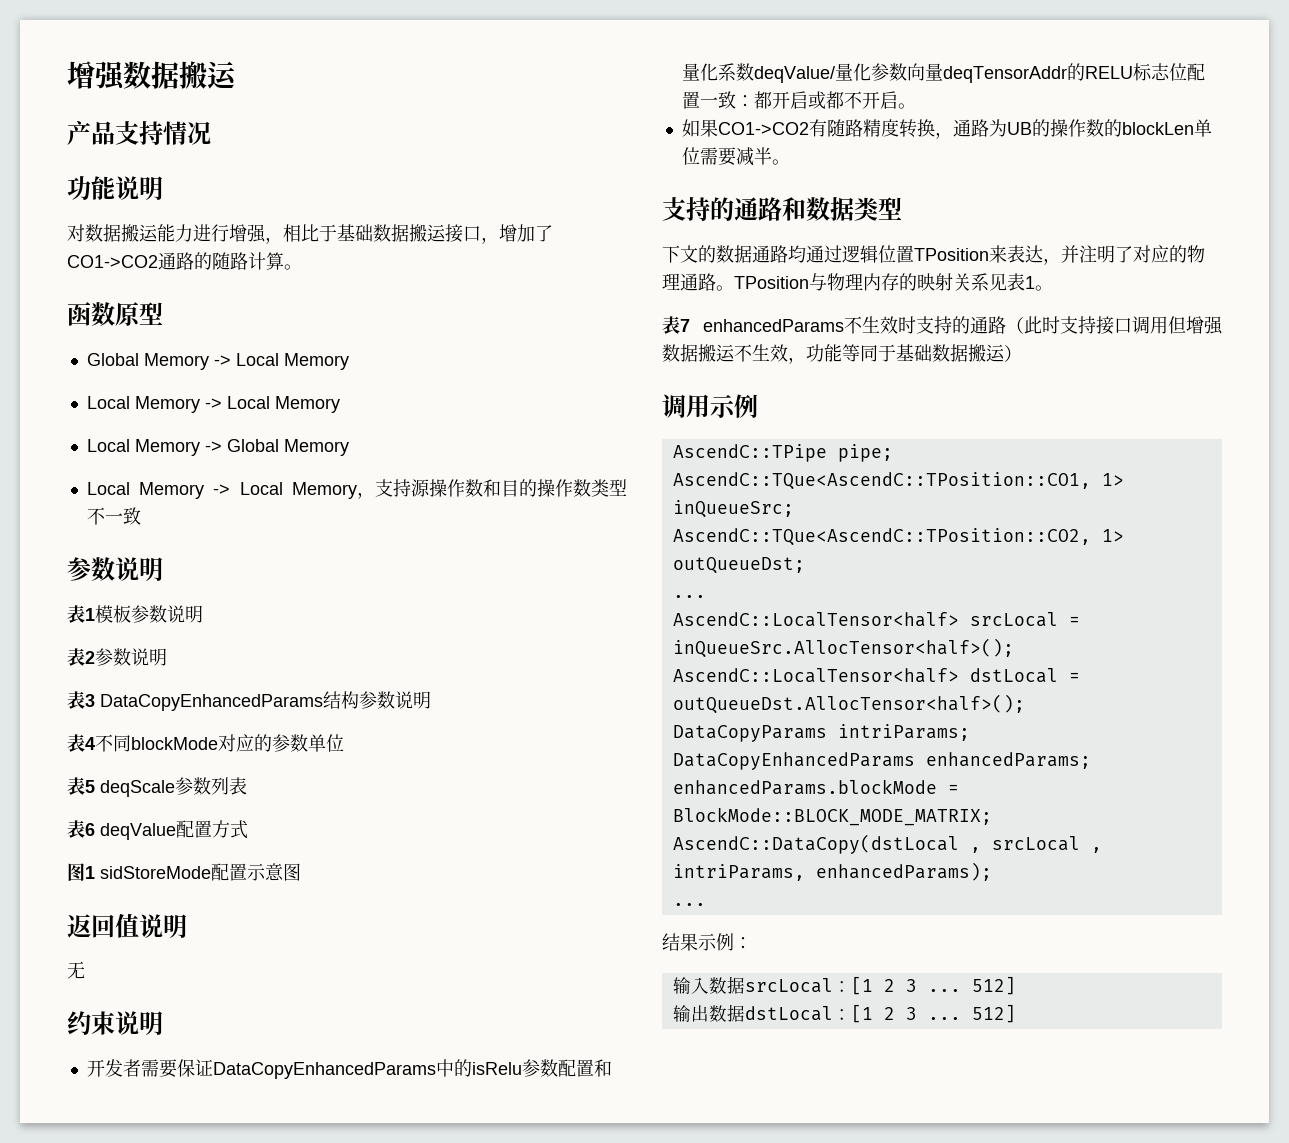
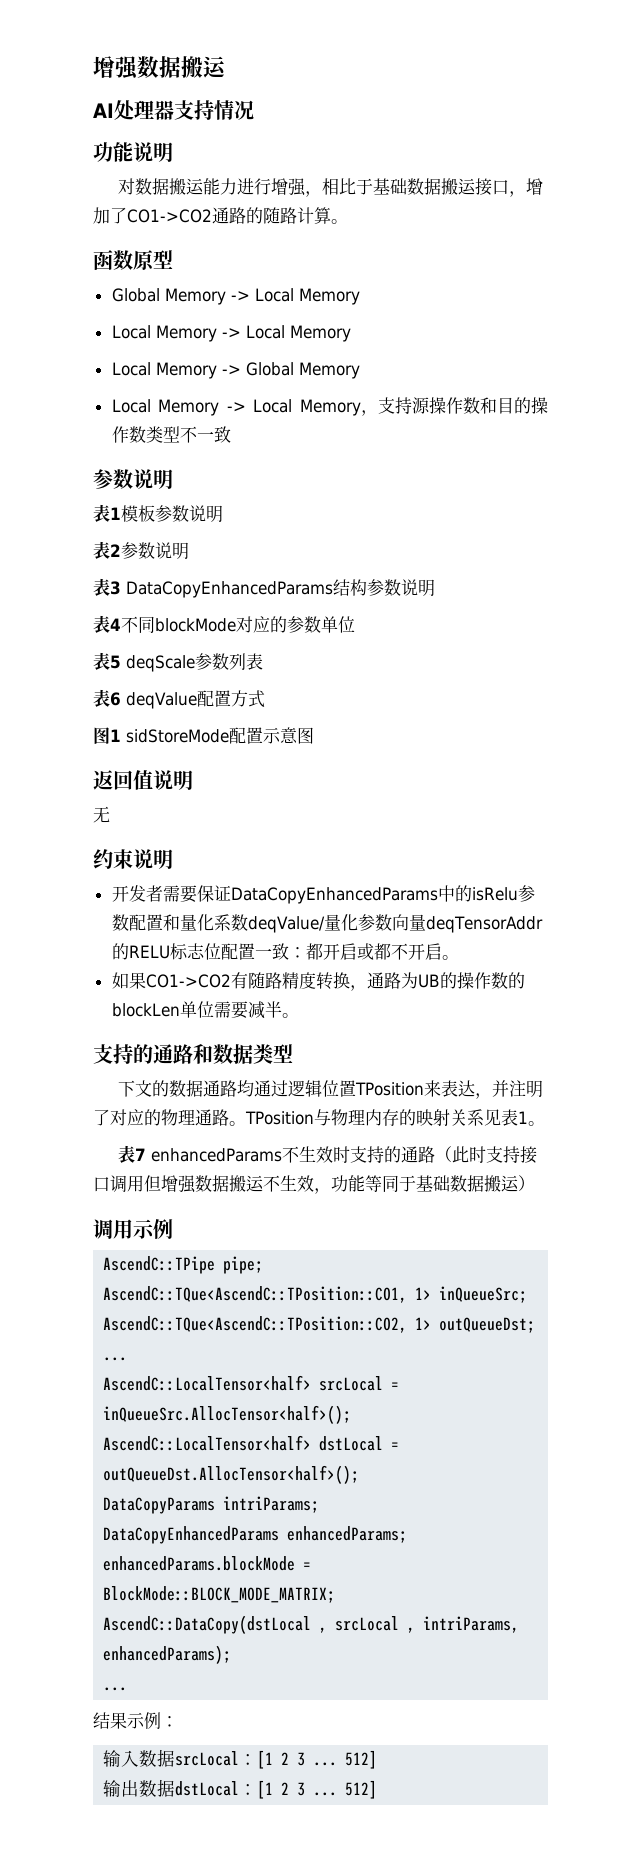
- 产品支持情况
+ AI处理器支持情况

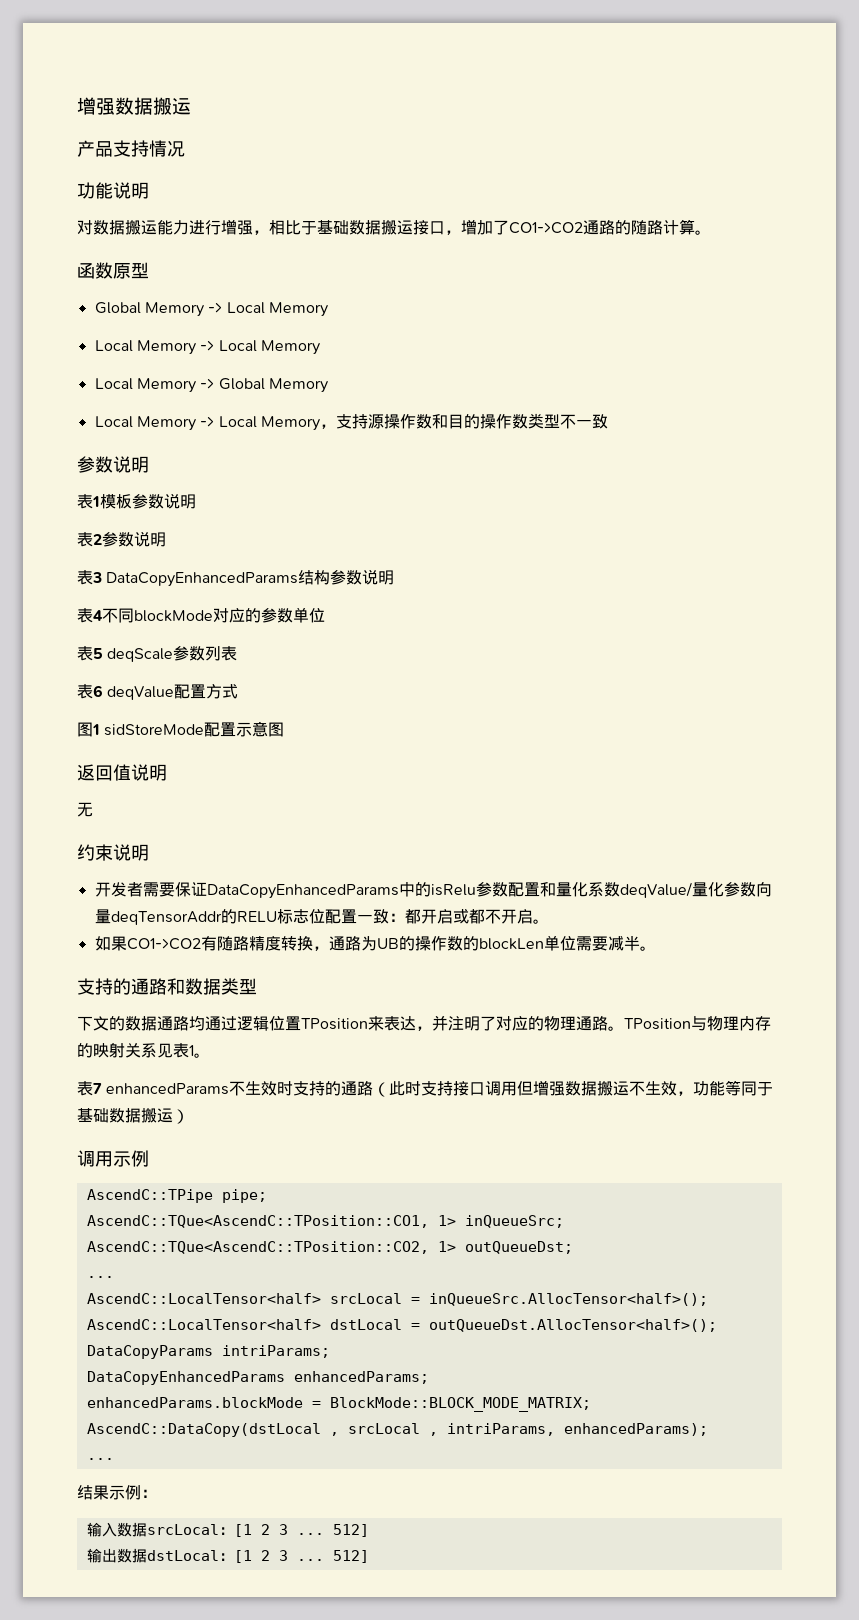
- AI处理器支持情况
+ 产品支持情况

